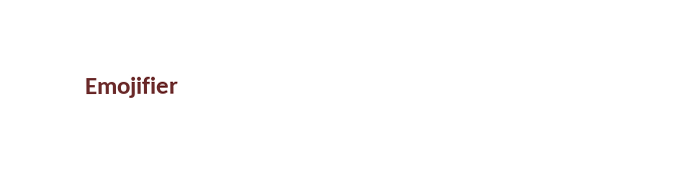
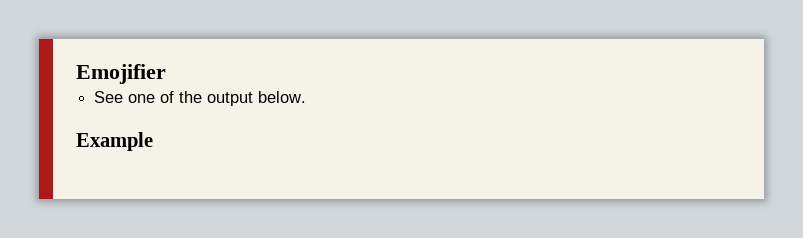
+ See one of the output below.
+ Example

